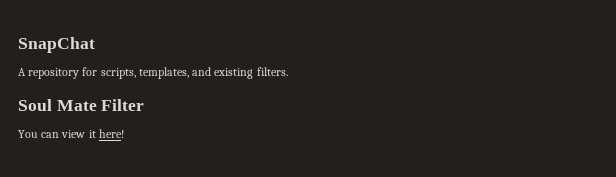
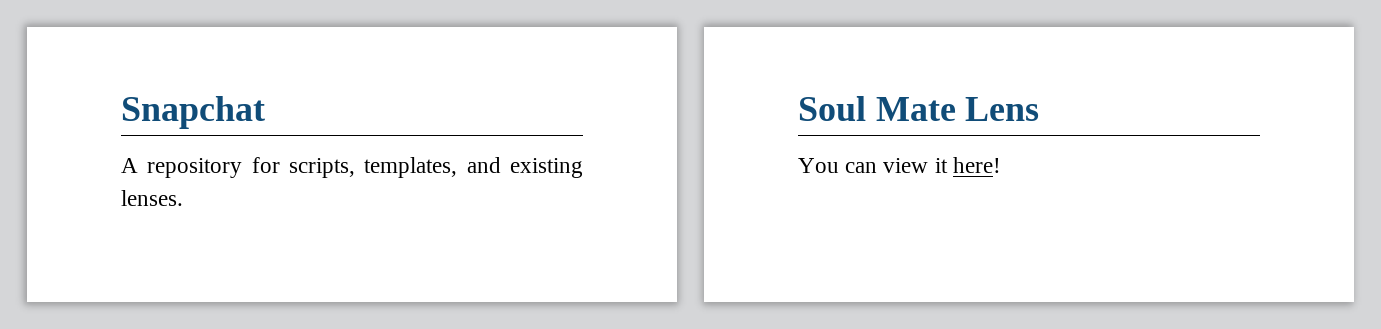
- SnapChat
+ Snapchat
- A repository for scripts, templates, and existing filters.
+ A repository for scripts, templates, and existing lenses.
- Soul Mate Filter
+ Soul Mate Lens

